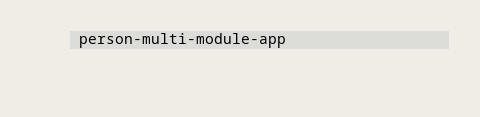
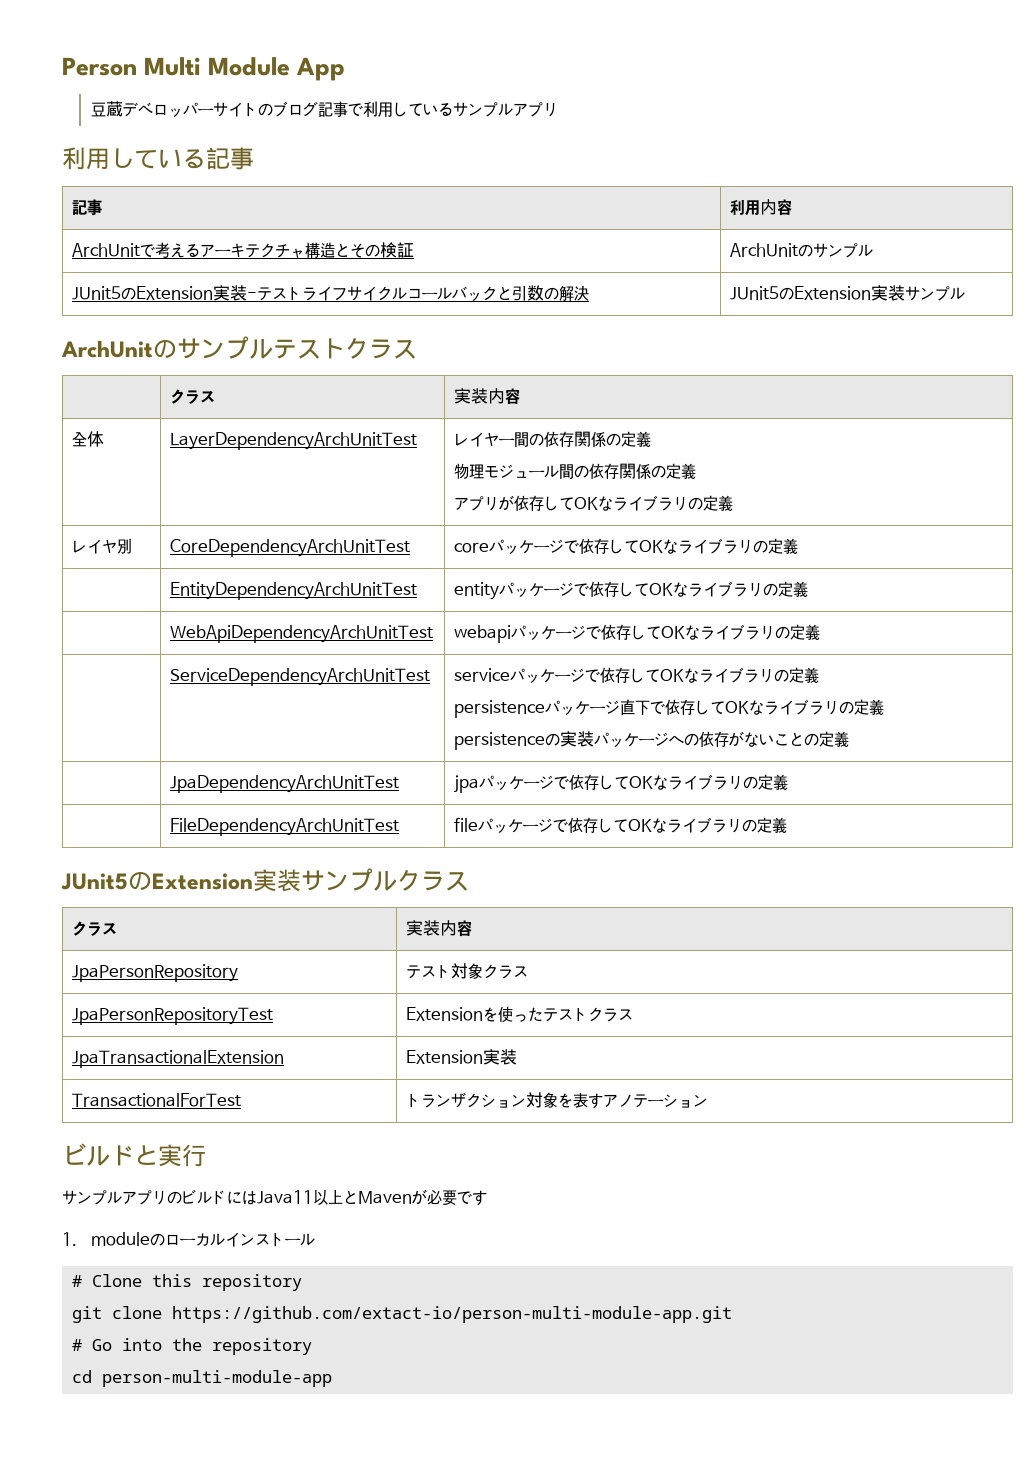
- person-multi-module-app
+ Person Multi Module App
+ 豆蔵デベロッパーサイトのブログ記事で利用しているサンプルアプリ
+ 利用している記事
+ 記事 | 利用内容
+ ArchUnitで考えるアーキテクチャ構造とその検証 | ArchUnitのサンプル
+ JUnit5のExtension実装-テストライフサイクルコールバックと引数の解決 | JUnit5のExtension実装サンプル
+ ArchUnitのサンプルテストクラス
+ | クラス | 実装内容
+ 全体 | LayerDependencyArchUnitTest | レイヤー間の依存関係の定義
+ 物理モジュール間の依存関係の定義
+ アプリが依存してOKなライブラリの定義
+ レイヤ別 | CoreDependencyArchUnitTest | coreパッケージで依存してOKなライブラリの定義
+ | EntityDependencyArchUnitTest | entityパッケージで依存してOKなライブラリの定義
+ | WebApiDependencyArchUnitTest | webapiパッケージで依存してOKなライブラリの定義
+ | ServiceDependencyArchUnitTest | serviceパッケージで依存してOKなライブラリの定義
+ persistenceパッケージ直下で依存してOKなライブラリの定義
+ persistenceの実装パッケージへの依存がないことの定義
+ | JpaDependencyArchUnitTest | jpaパッケージで依存してOKなライブラリの定義
+ | FileDependencyArchUnitTest | fileパッケージで依存してOKなライブラリの定義
+ JUnit5のExtension実装サンプルクラス
+ クラス | 実装内容
+ JpaPersonRepository | テスト対象クラス
+ JpaPersonRepositoryTest | Extensionを使ったテストクラス
+ JpaTransactionalExtension | Extension実装
+ TransactionalForTest | トランザクション対象を表すアノテーション
+ ビルドと実行
+ サンプルアプリのビルドにはJava11以上とMavenが必要です
+ 1. moduleのローカルインストール
+ # Clone this repository
+ git clone https://github.com/extact-io/person-multi-module-app.git
+ # Go into the repository
+ cd person-multi-module-app

